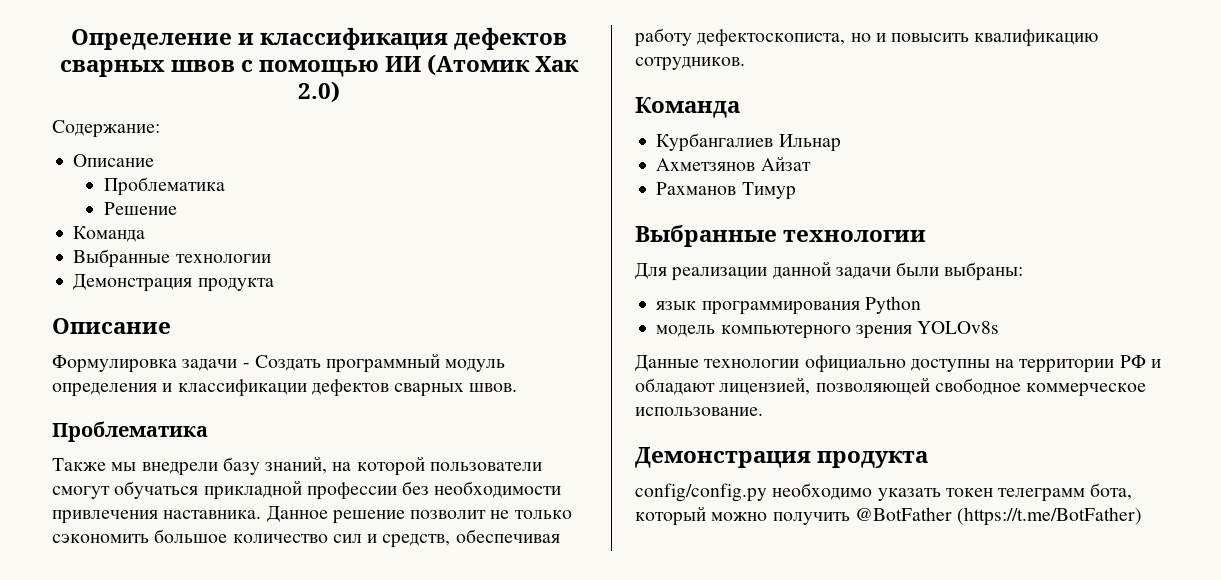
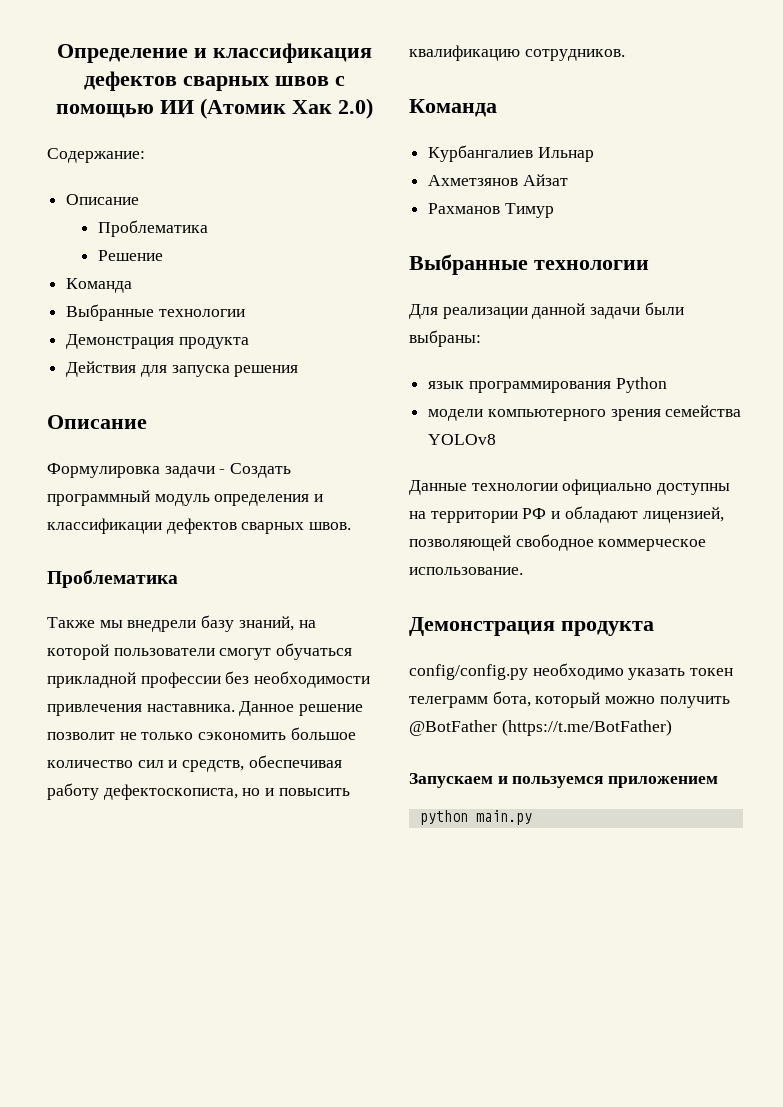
+ Действия для запуска решения
- модель компьютерного зрения YOLOv8s
+ модели компьютерного зрения семейства YOLOv8
+ Запускаем и пользуемся приложением
+ python main.py

